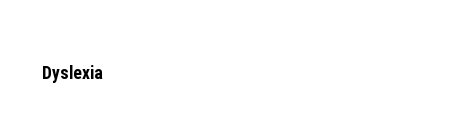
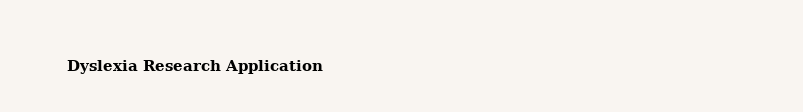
- Dyslexia
+ Dyslexia Research Application

